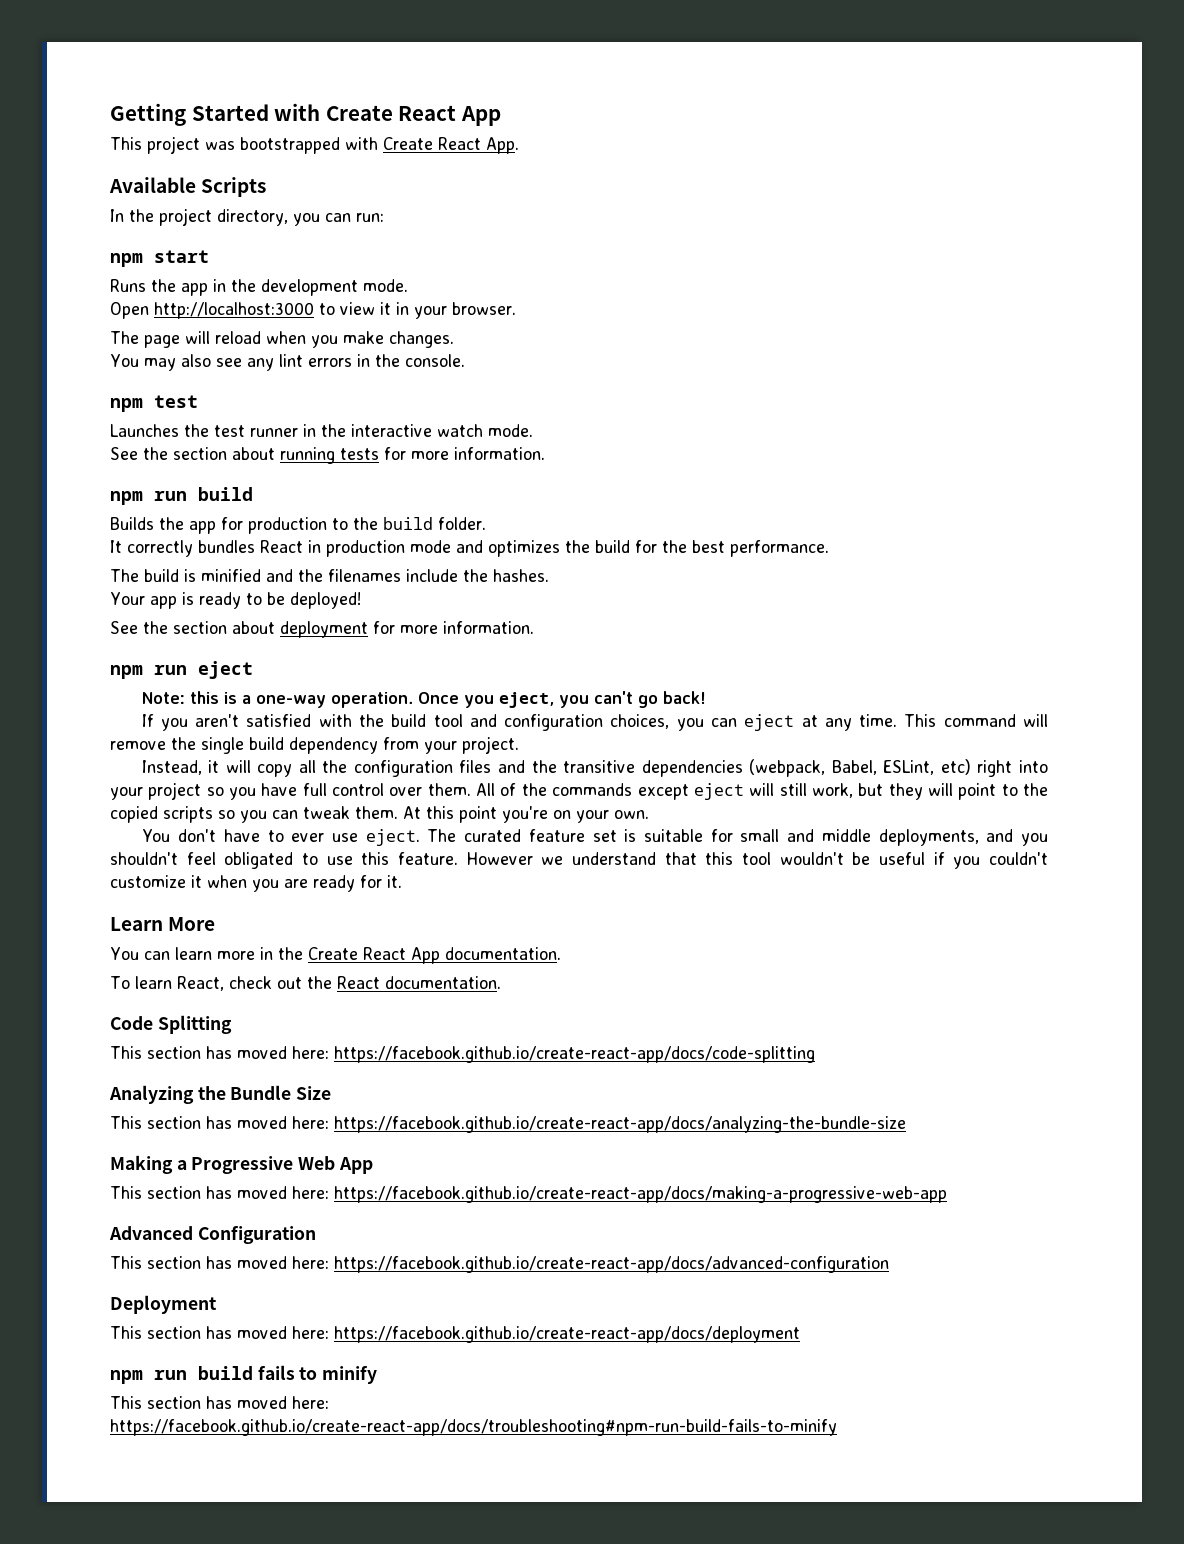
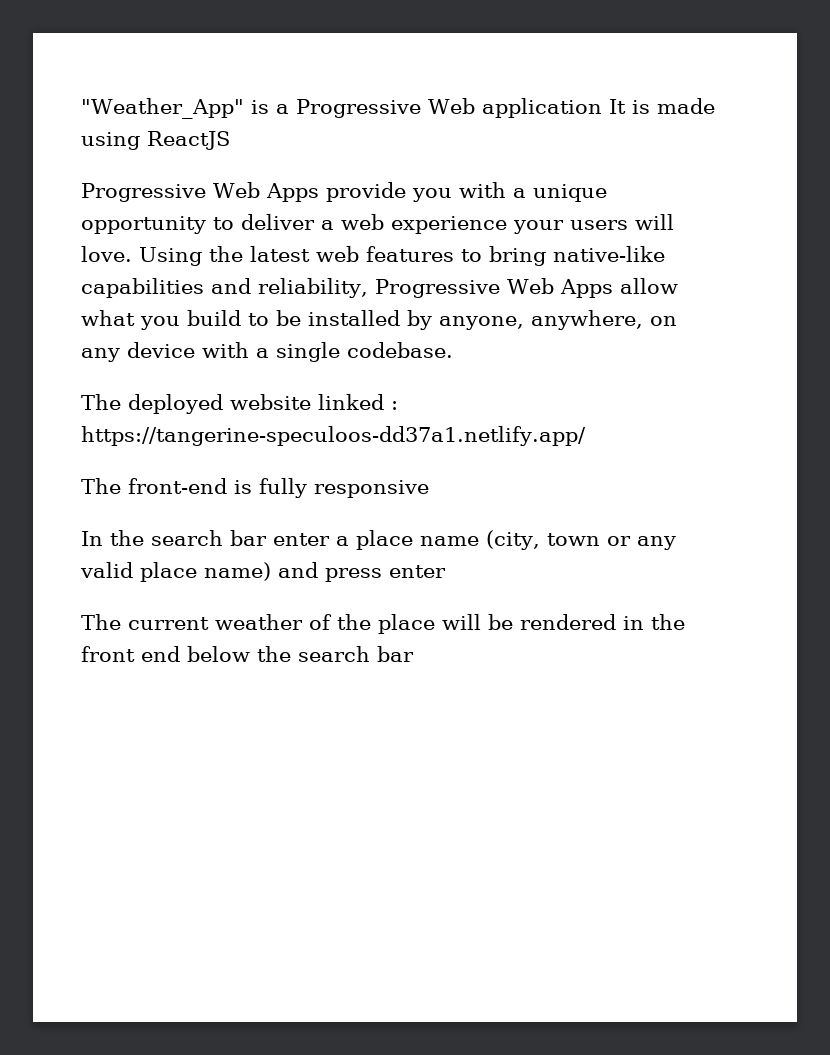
- Getting Started with Create React App
- This project was bootstrapped with Create React App.
- Available Scripts
- In the project directory, you can run:
- npm start
- Runs the app in the development mode.
- Open http://localhost:3000 to view it in your browser.
- The page will reload when you make changes.
- You may also see any lint errors in the console.
- npm test
- Launches the test runner in the interactive watch mode.
- See the section about running tests for more information.
- npm run build
- Builds the app for production to the build folder.
- It correctly bundles React in production mode and optimizes the build for the best performance.
- The build is minified and the filenames include the hashes.
- Your app is ready to be deployed!
- See the section about deployment for more information.
- npm run eject
- Note: this is a one-way operation. Once you eject, you can't go back!
- If you aren't satisfied with the build tool and configuration choices, you can eject at any time. This command will remove the single build dependency from your project.
- Instead, it will copy all the configuration files and the transitive dependencies (webpack, Babel, ESLint, etc) right into your project so you have full control over them. All of the commands except eject will still work, but they will point to the copied scripts so you can tweak them. At this point you're on your own.
- You don't have to ever use eject. The curated feature set is suitable for small and middle deployments, and you shouldn't feel obligated to use this feature. However we understand that this tool wouldn't be useful if you couldn't customize it when you are ready for it.
- Learn More
- You can learn more in the Create React App documentation.
- To learn React, check out the React documentation.
- Code Splitting
- This section has moved here: https://facebook.github.io/create-react-app/docs/code-splitting
- Analyzing the Bundle Size
- This section has moved here: https://facebook.github.io/create-react-app/docs/analyzing-the-bundle-size
- Making a Progressive Web App
- This section has moved here: https://facebook.github.io/create-react-app/docs/making-a-progressive-web-app
- Advanced Configuration
- This section has moved here: https://facebook.github.io/create-react-app/docs/advanced-configuration
- Deployment
- This section has moved here: https://facebook.github.io/create-react-app/docs/deployment
- npm run build fails to minify
- This section has moved here: https://facebook.github.io/create-react-app/docs/troubleshooting#npm-run-build-fails-to-minify
+ "Weather_App" is a Progressive Web application It is made using ReactJS
+ Progressive Web Apps provide you with a unique opportunity to deliver a web experience your users will love. Using the latest web features to bring native-like capabilities and reliability, Progressive Web Apps allow what you build to be installed by anyone, anywhere, on any device with a single codebase.
+ The deployed website linked : https://tangerine-speculoos-dd37a1.netlify.app/
+ The front-end is fully responsive
+ In the search bar enter a place name (city, town or any valid place name) and press enter
+ The current weather of the place will be rendered in the front end below the search bar

